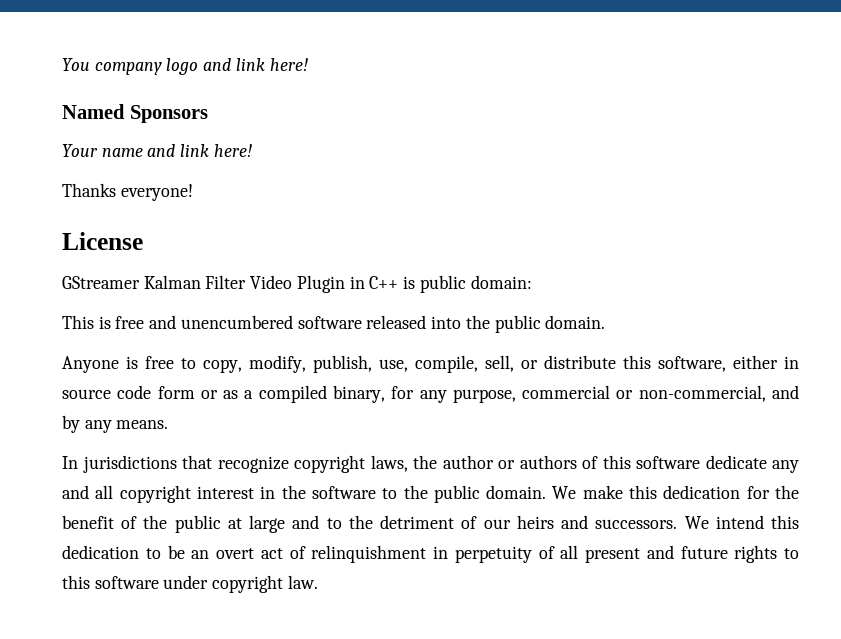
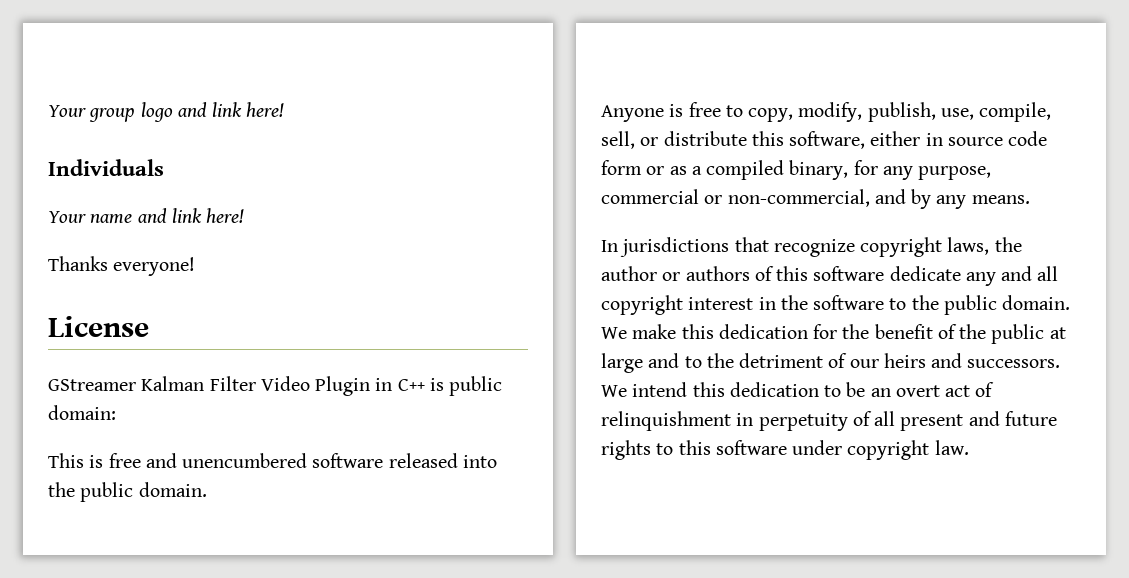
- You company logo and link here!
+ Your group logo and link here!
- Named Sponsors
+ Individuals

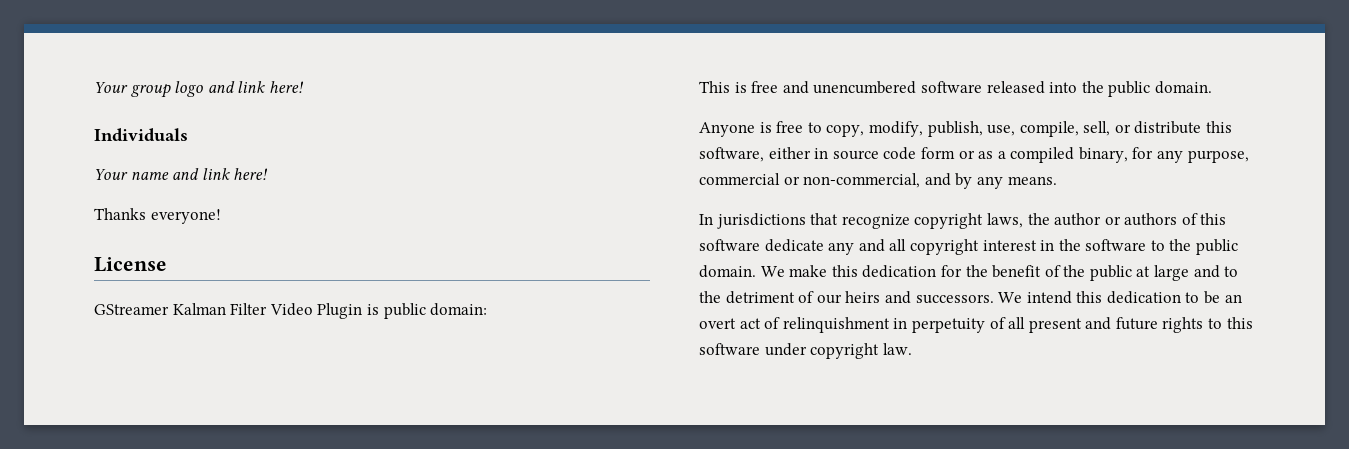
- GStreamer Kalman Filter Video Plugin in C++ is public domain:
+ GStreamer Kalman Filter Video Plugin is public domain:

